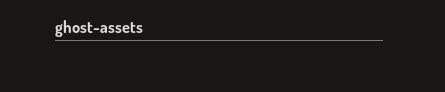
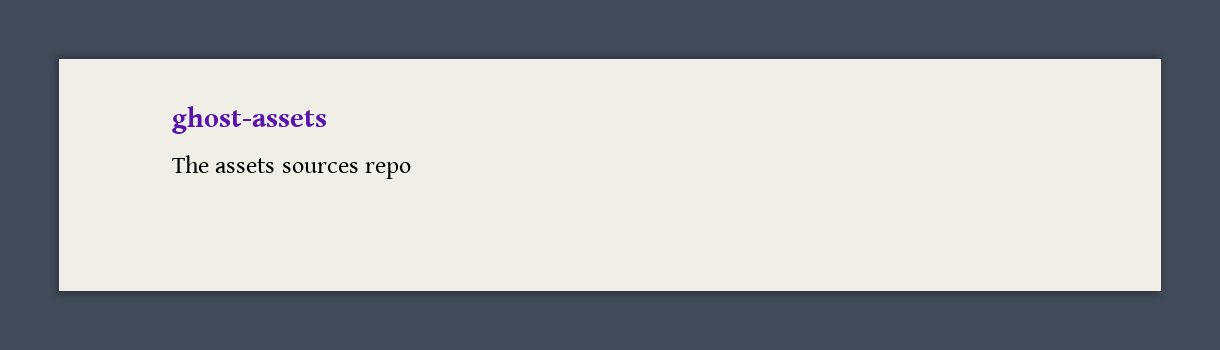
+ The assets sources repo

